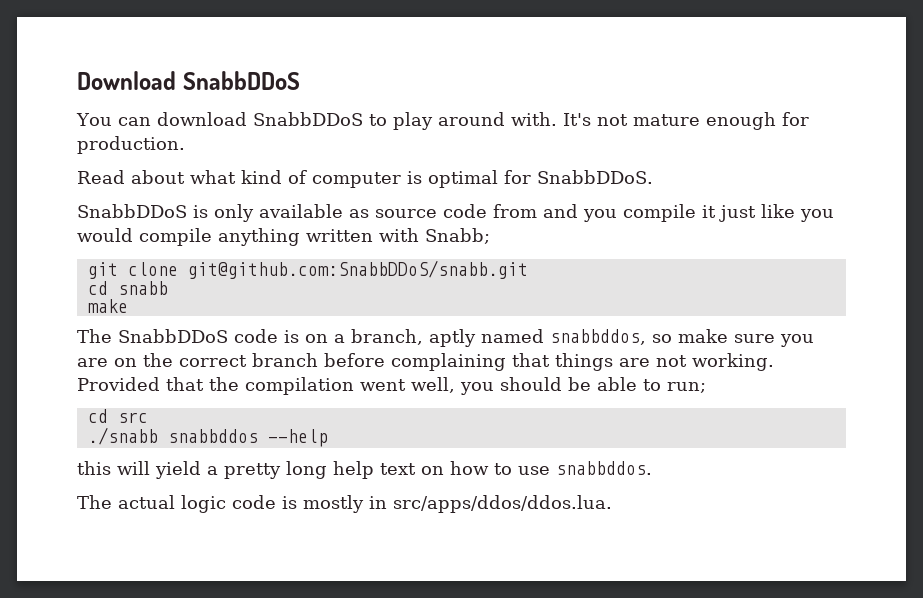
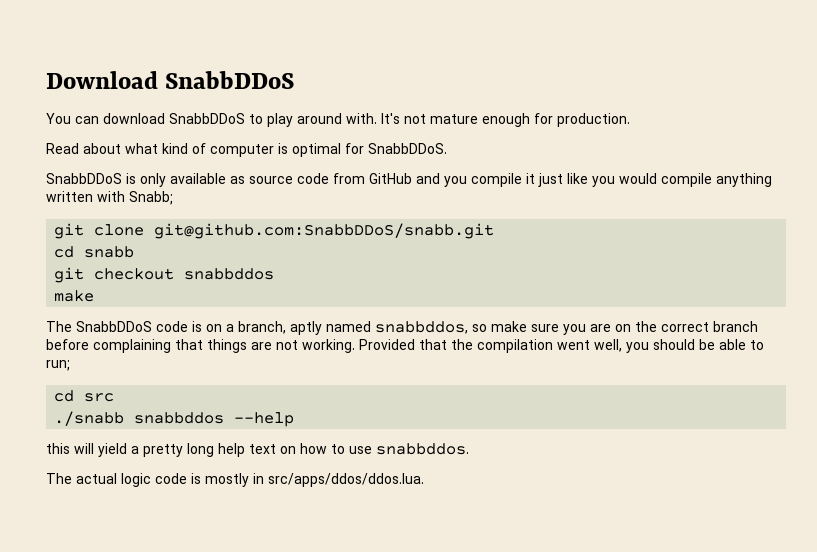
- SnabbDDoS is only available as source code from and you compile it just like you would compile anything written with Snabb;
+ SnabbDDoS is only available as source code from GitHub and you compile it just like you would compile anything written with Snabb;
+ git checkout snabbddos

